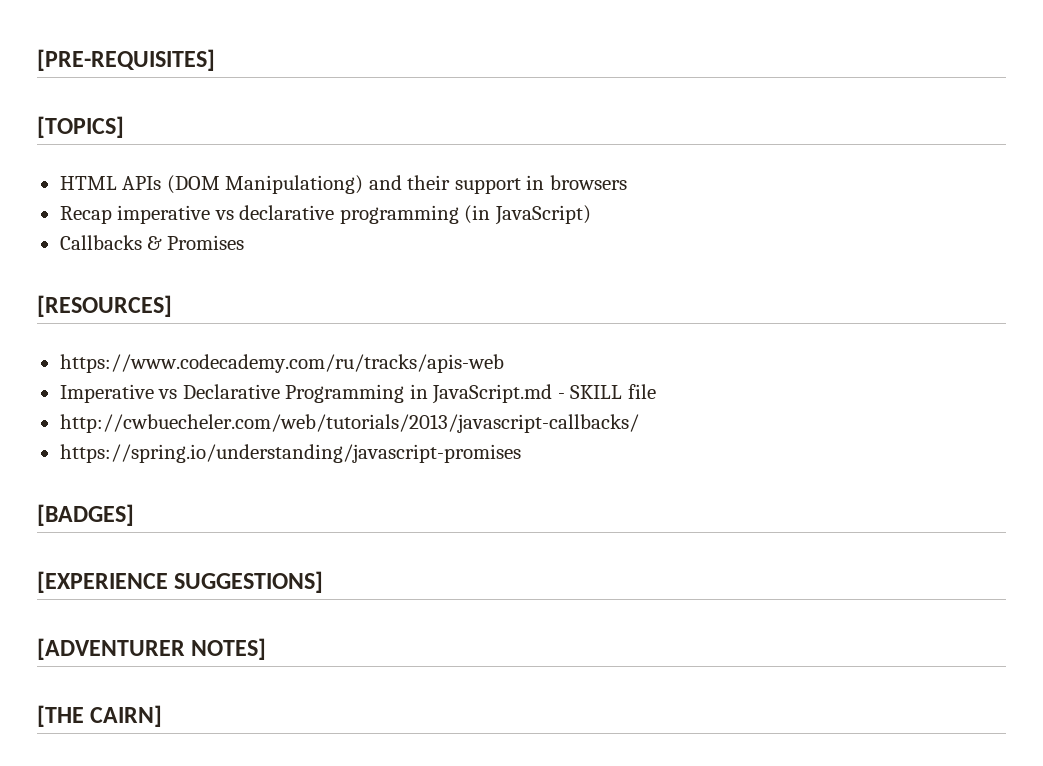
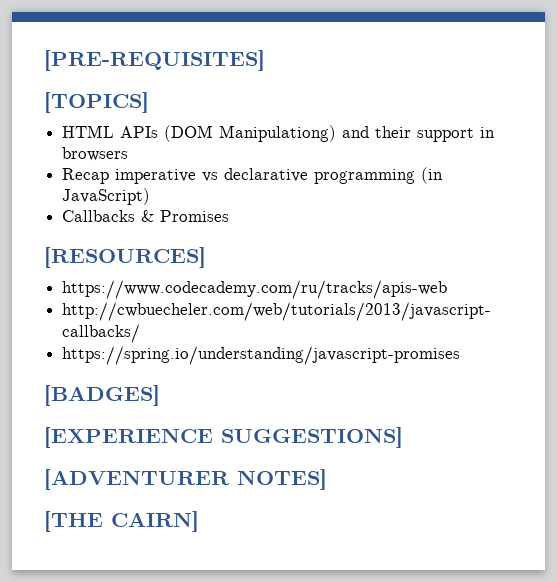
- Imperative vs Declarative Programming in JavaScript.md - SKILL file

